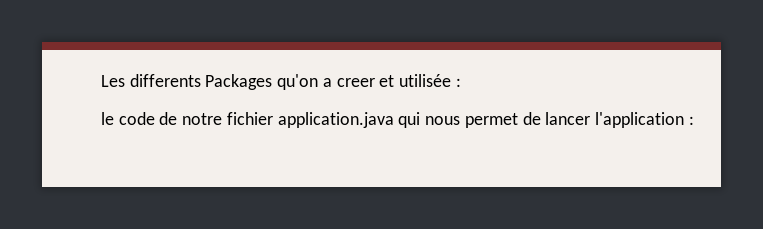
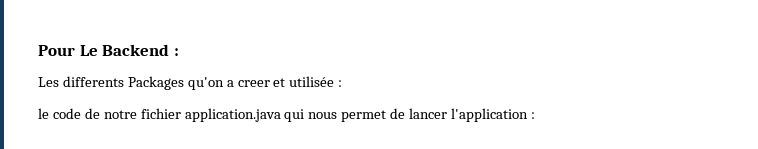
+ Pour Le Backend :

